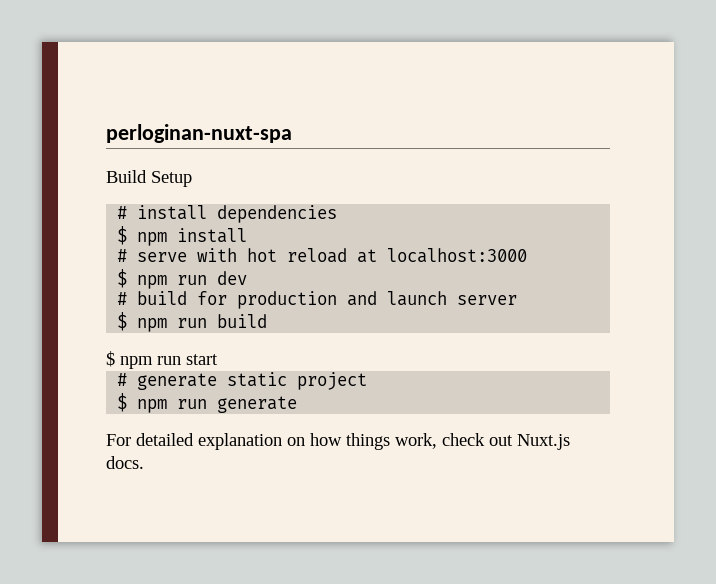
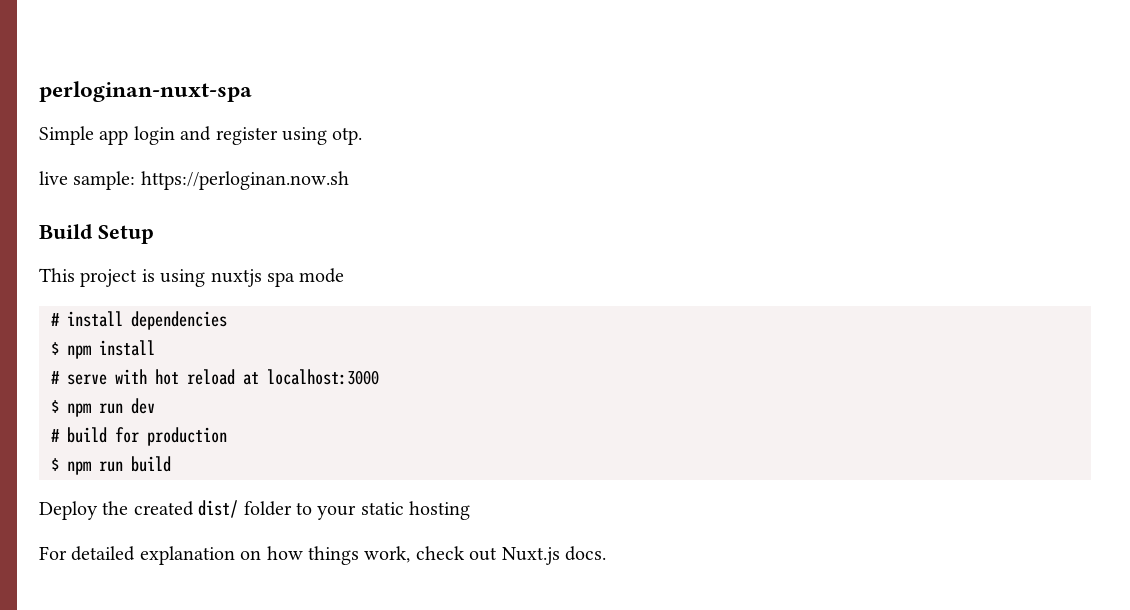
+ Simple app login and register using otp.
+ live sample: https://perloginan.now.sh
  Build Setup
+ This project is using nuxtjs spa mode
- # build for production and launch server
+ # build for production
- $ npm run start
- # generate static project
- $ npm run generate
+ Deploy the created dist/ folder to your static hosting

